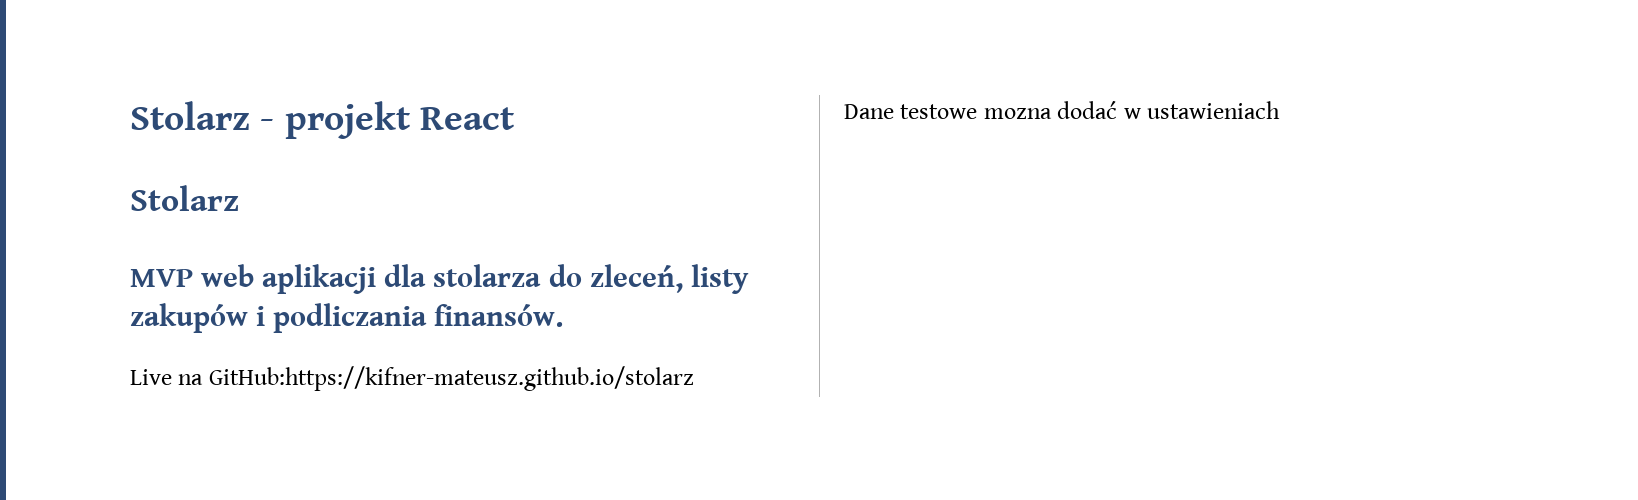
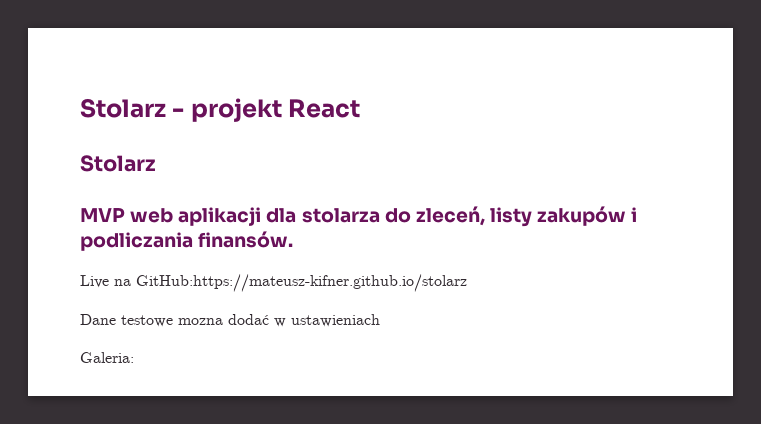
- Live na GitHub:https://kifner-mateusz.github.io/stolarz
+ Live na GitHub:https://mateusz-kifner.github.io/stolarz
+ Galeria:

